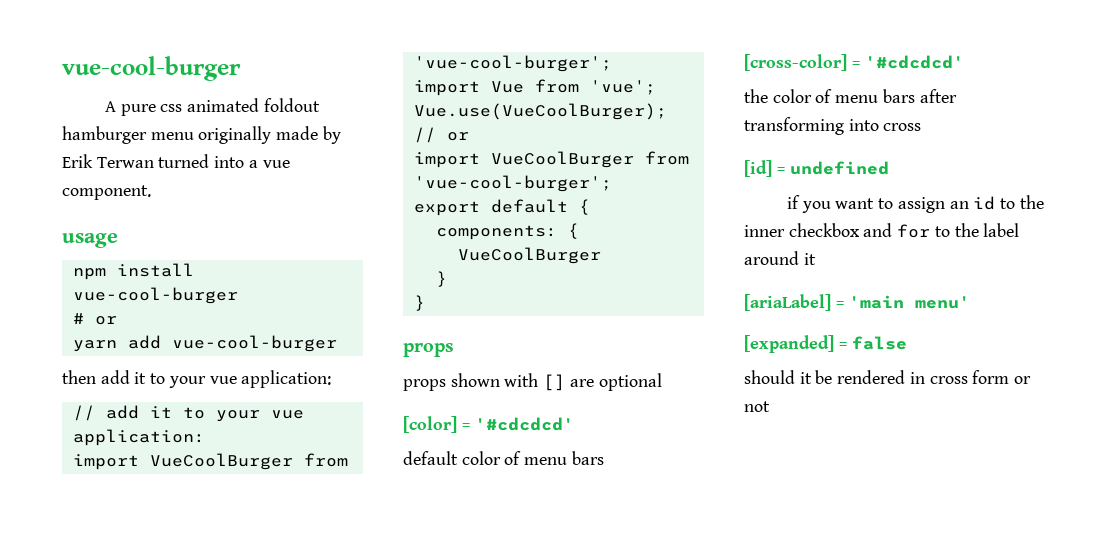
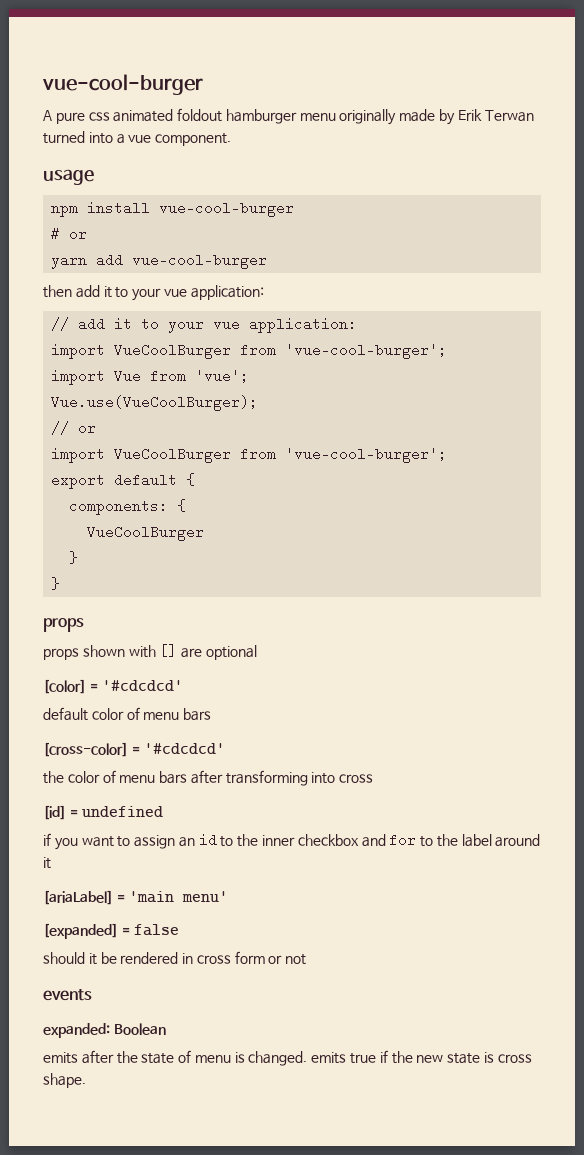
+ events
+ expanded: Boolean
+ emits after the state of menu is changed. emits true if the new state is cross shape.

